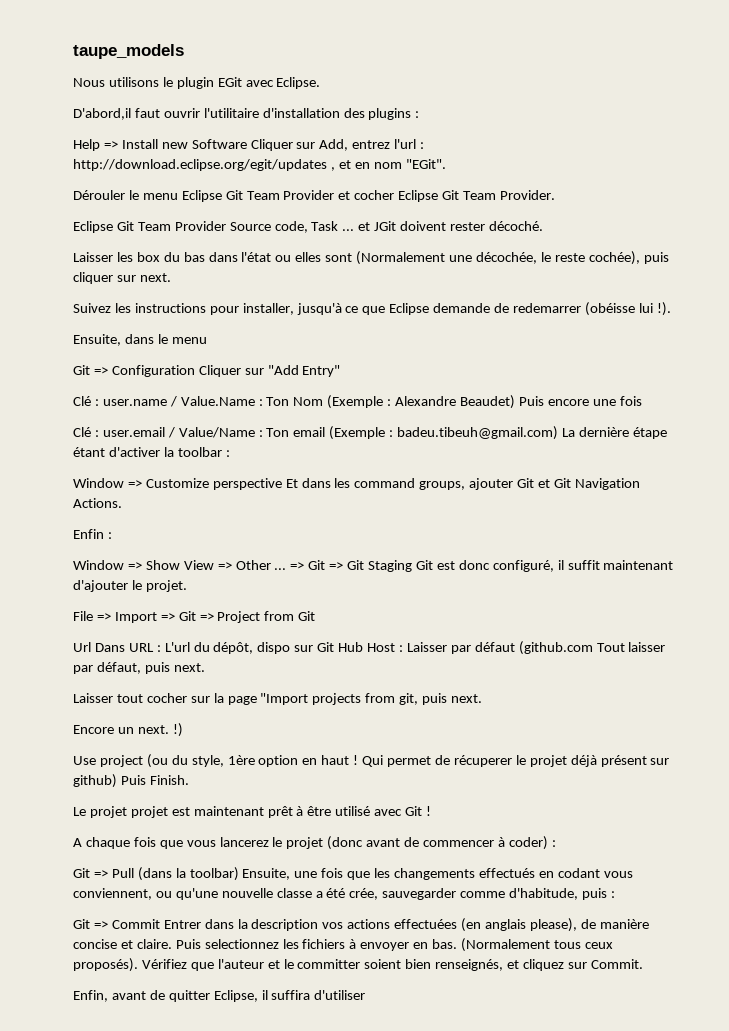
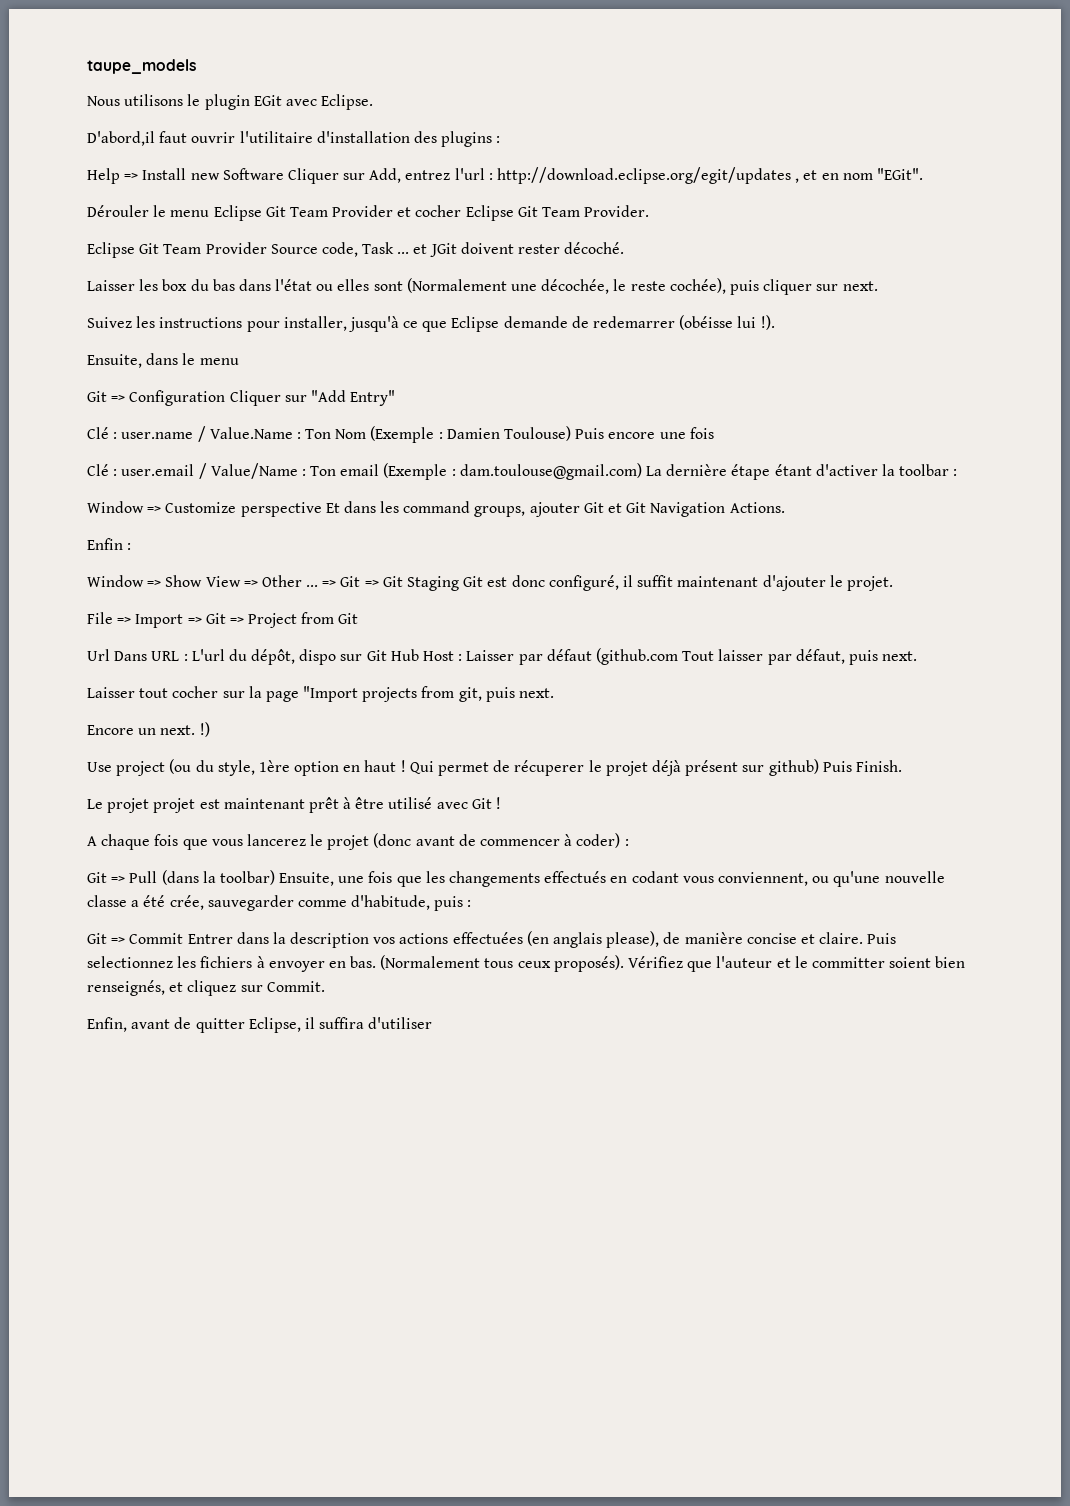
- Clé : user.name / Value.Name : Ton Nom (Exemple : Alexandre Beaudet) Puis encore une fois
+ Clé : user.name / Value.Name : Ton Nom (Exemple : Damien Toulouse) Puis encore une fois
- Clé : user.email / Value/Name : Ton email (Exemple : badeu.tibeuh@gmail.com) La dernière étape étant d'activer la toolbar :
+ Clé : user.email / Value/Name : Ton email (Exemple : dam.toulouse@gmail.com) La dernière étape étant d'activer la toolbar :

